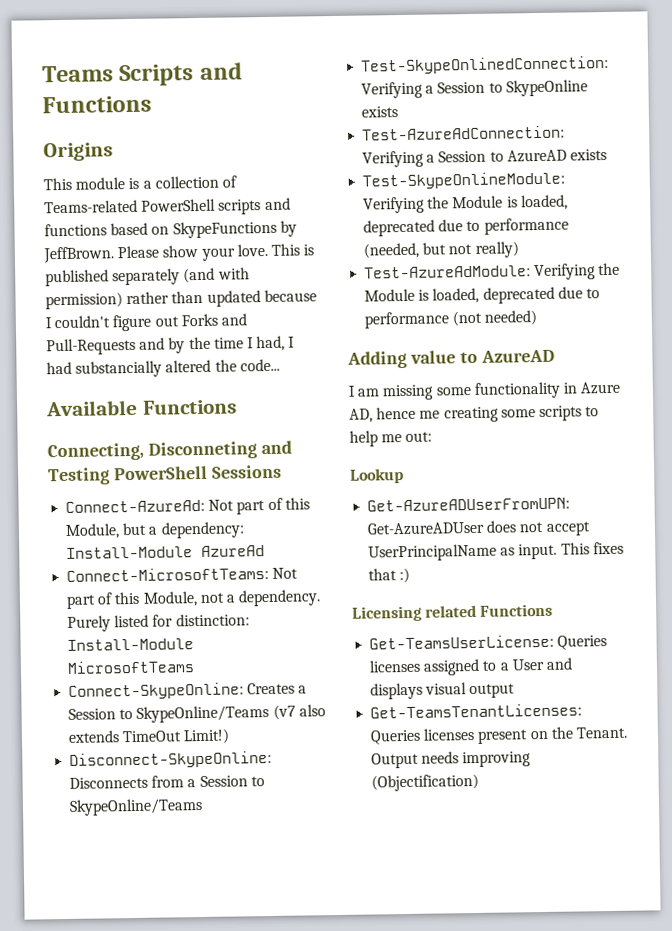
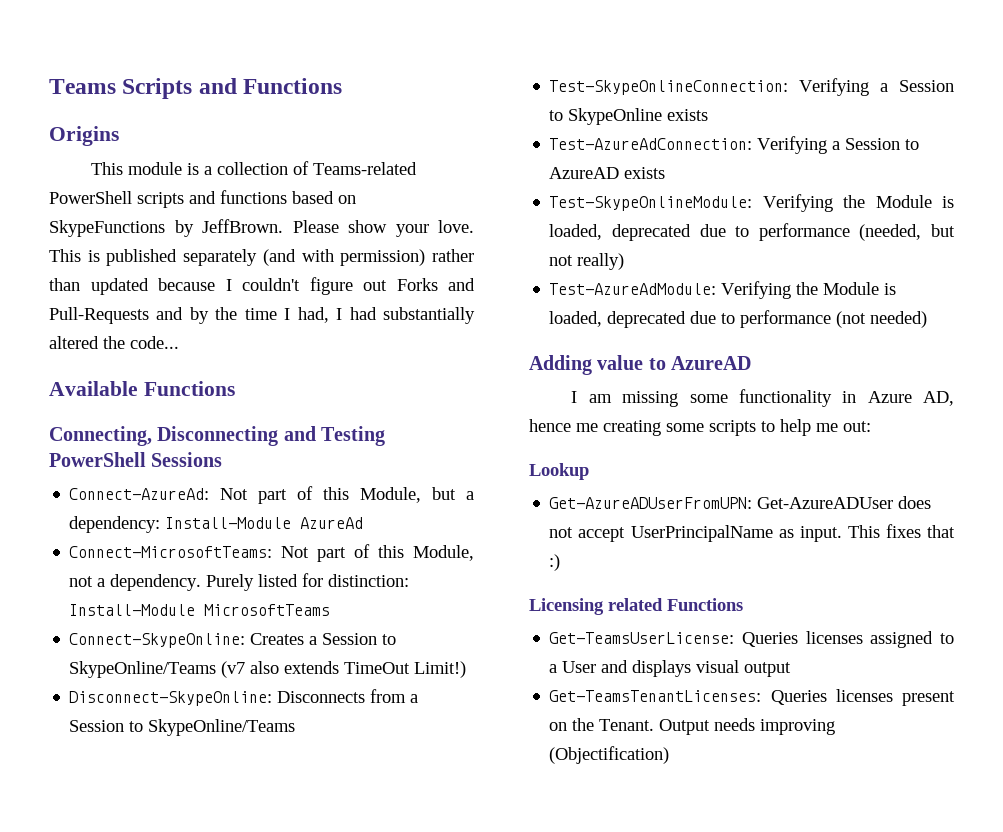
- This is published separately (and with permission) rather than updated because I couldn't figure out Forks and Pull-Requests and by the time I had, I had substancially altered the code...
+ This is published separately (and with permission) rather than updated because I couldn't figure out Forks and Pull-Requests and by the time I had, I had substantially altered the code...
- Connecting, Disconneting and Testing PowerShell Sessions
+ Connecting, Disconnecting and Testing PowerShell Sessions
- Test-SkypeOnlinedConnection: Verifying a Session to SkypeOnline exists
+ Test-SkypeOnlineConnection: Verifying a Session to SkypeOnline exists

